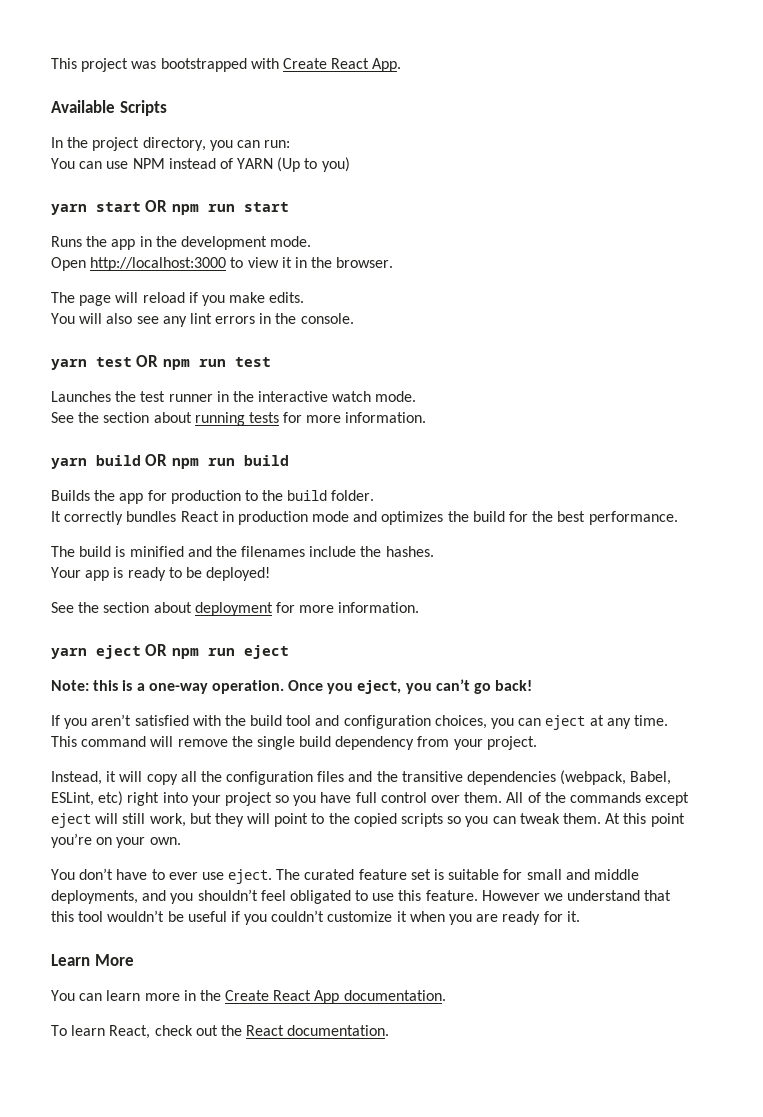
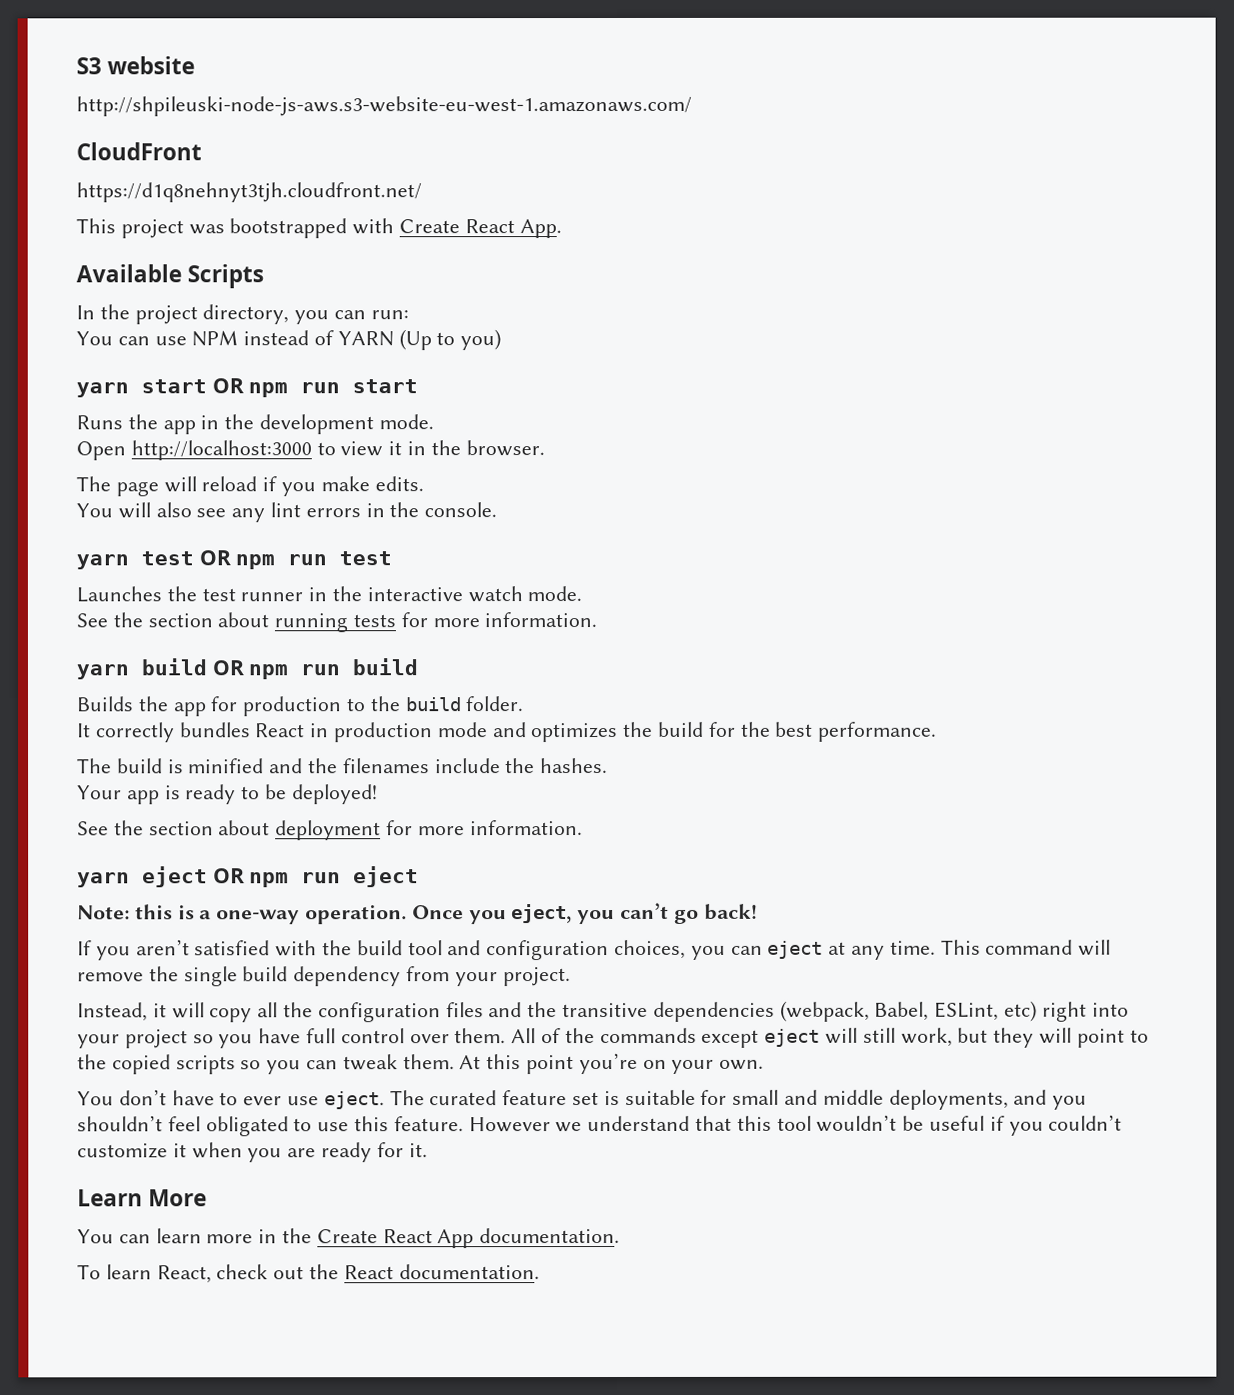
+ S3 website
+ http://shpileuski-node-js-aws.s3-website-eu-west-1.amazonaws.com/
+ CloudFront
+ https://d1q8nehnyt3tjh.cloudfront.net/

